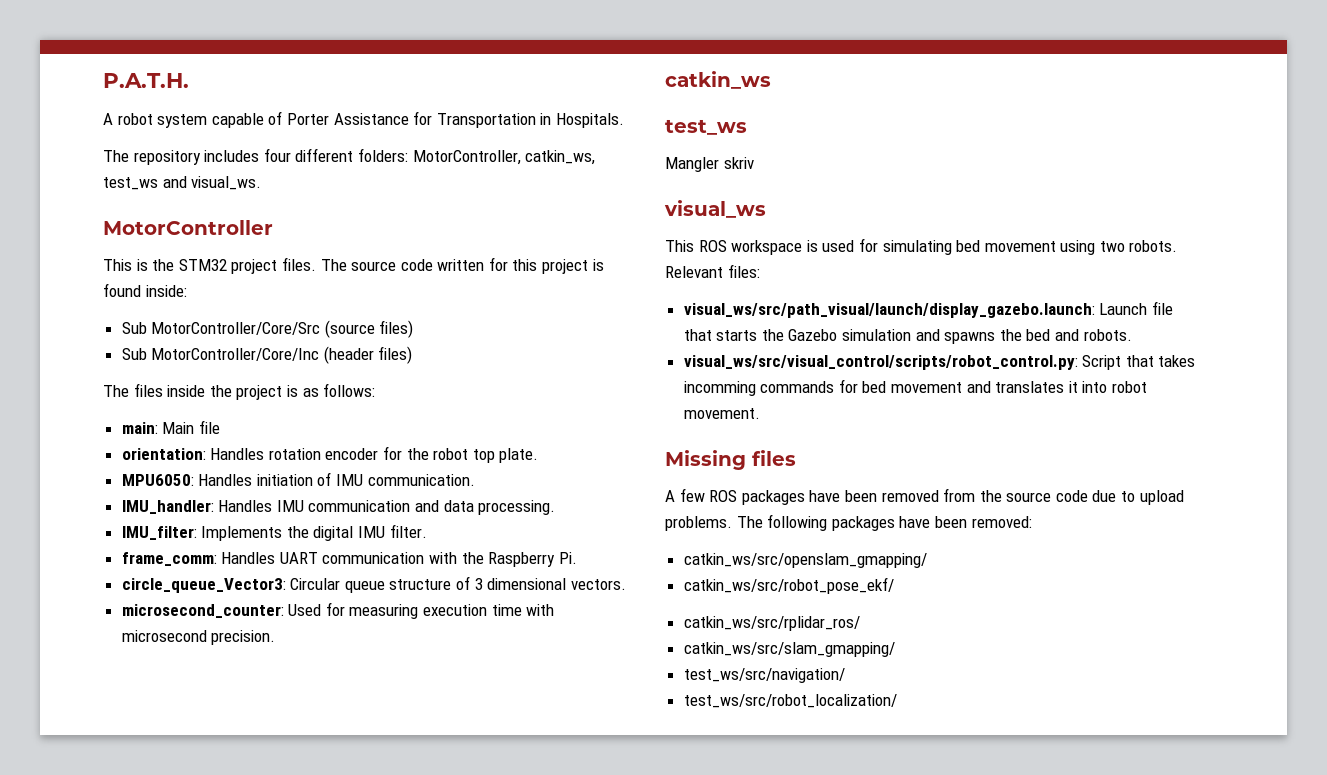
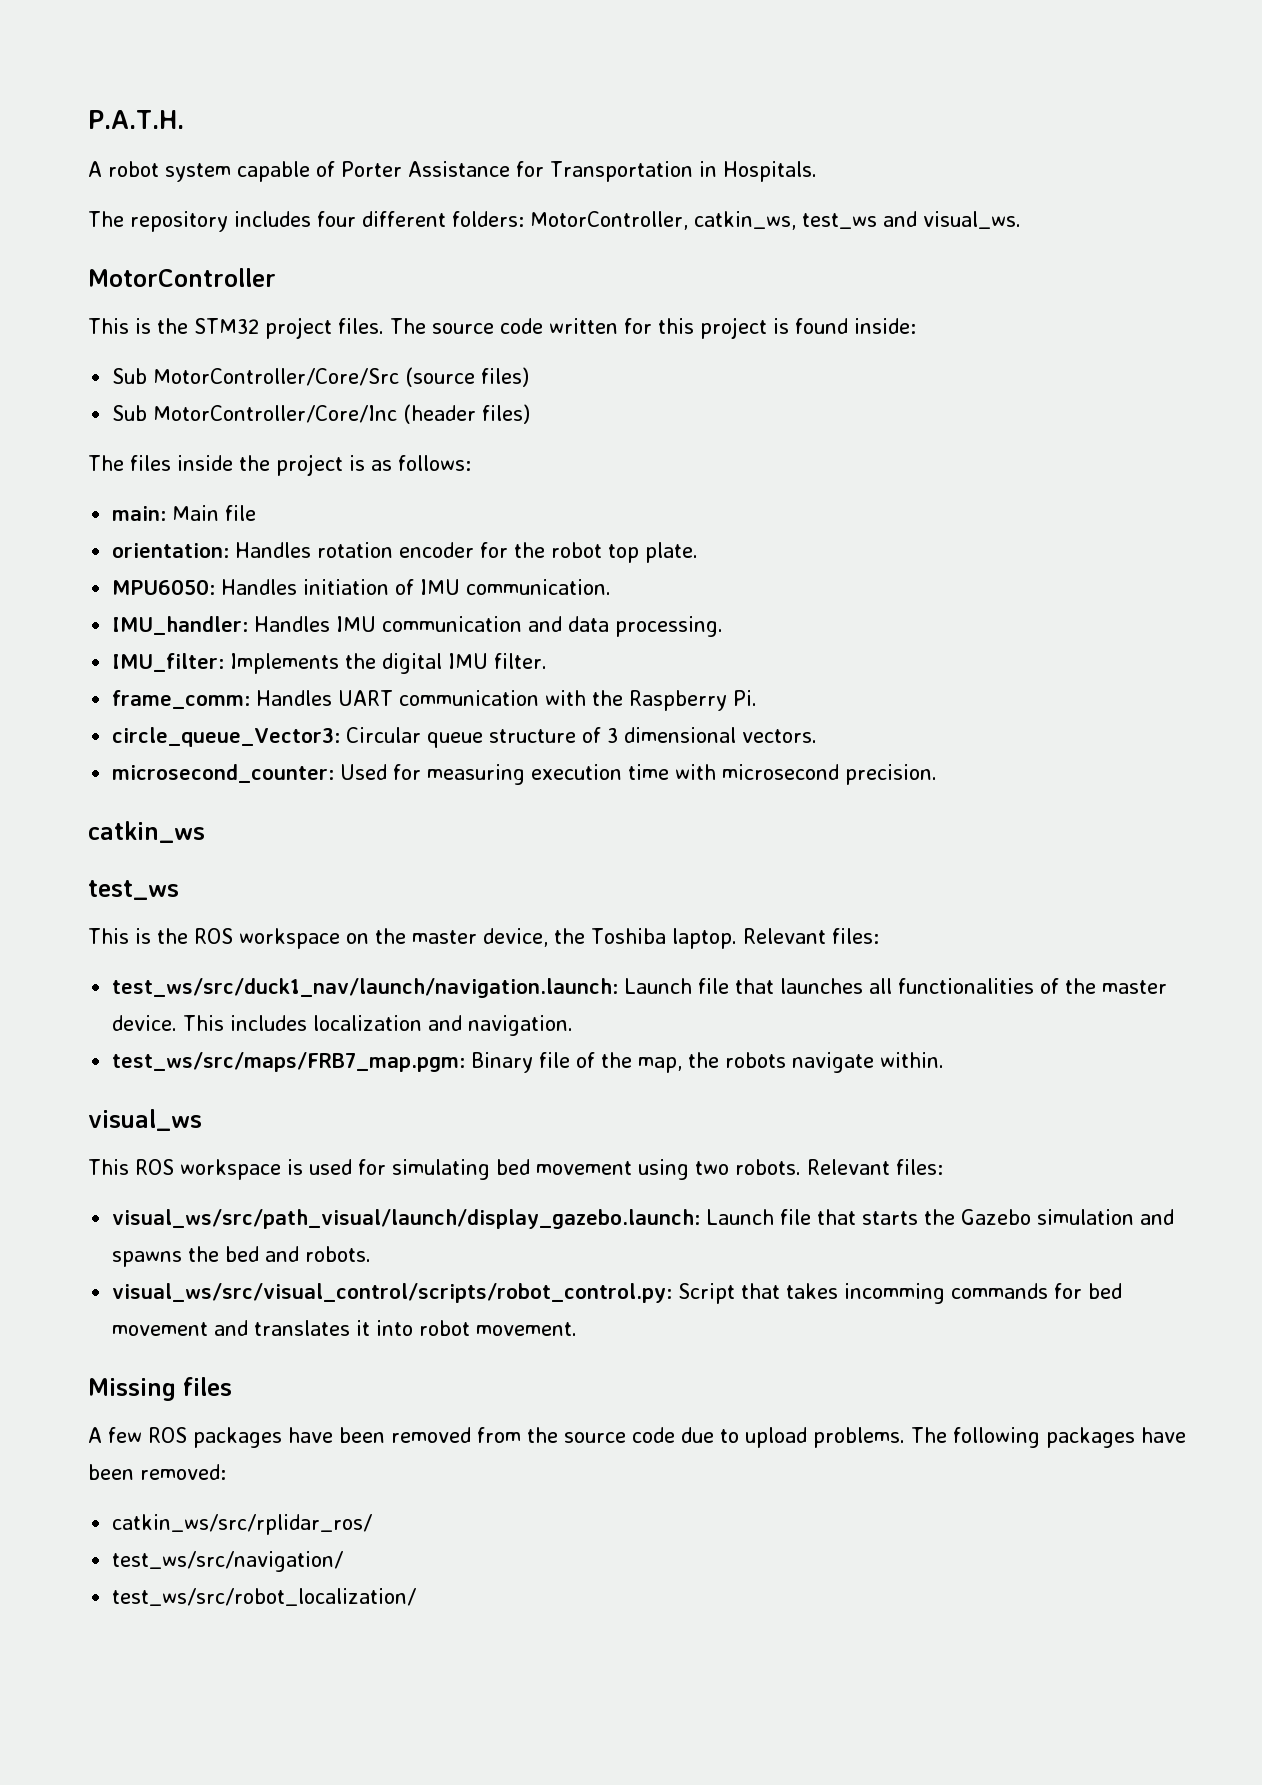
- Mangler skriv
+ This is the ROS workspace on the master device, the Toshiba laptop. Relevant files:
+ test_ws/src/duck1_nav/launch/navigation.launch: Launch file that launches all functionalities of the master device. This includes localization and navigation.
+ test_ws/src/maps/FRB7_map.pgm: Binary file of the map, the robots navigate within.
- catkin_ws/src/openslam_gmapping/
- catkin_ws/src/robot_pose_ekf/
- catkin_ws/src/slam_gmapping/

